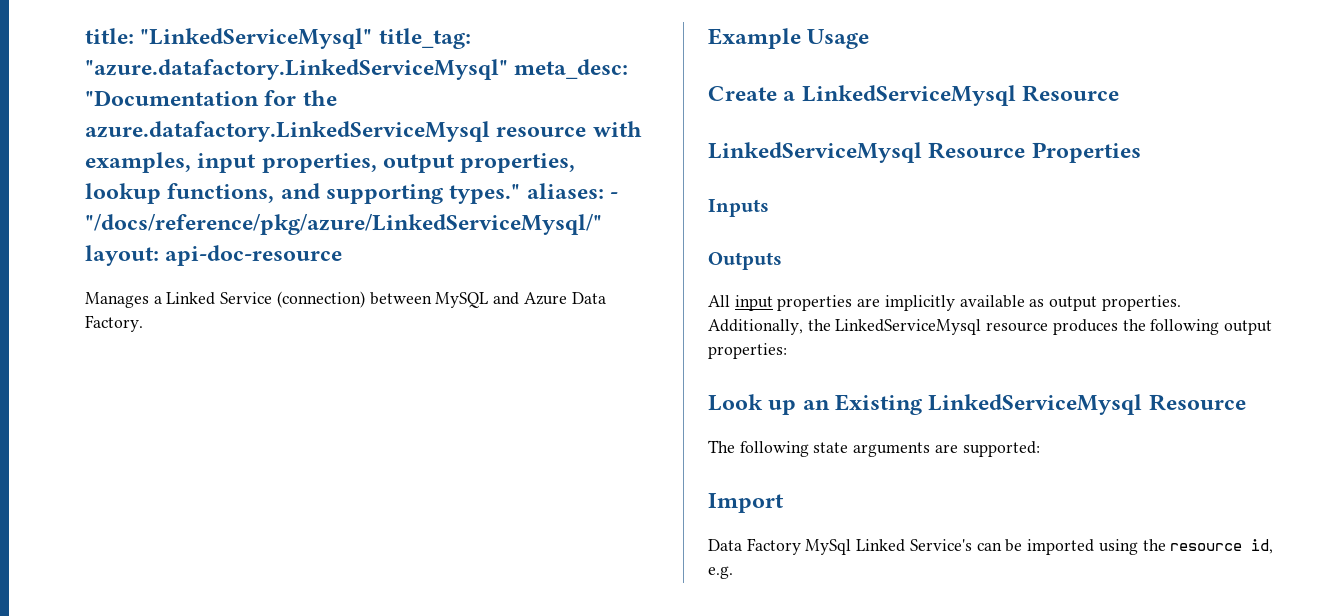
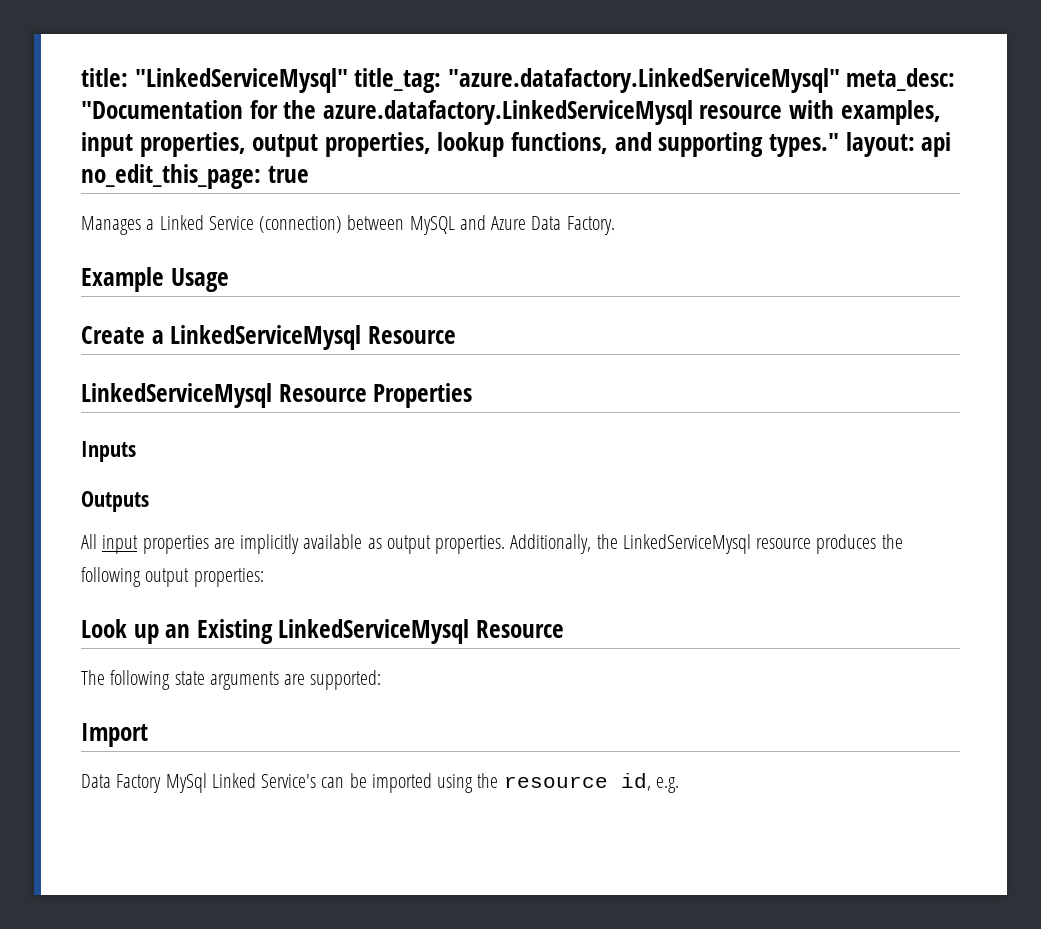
- title: "LinkedServiceMysql" title_tag: "azure.datafactory.LinkedServiceMysql" meta_desc: "Documentation for the azure.datafactory.LinkedServiceMysql resource with examples, input properties, output properties, lookup functions, and supporting types." aliases: - "/docs/reference/pkg/azure/LinkedServiceMysql/" layout: api-doc-resource
+ title: "LinkedServiceMysql" title_tag: "azure.datafactory.LinkedServiceMysql" meta_desc: "Documentation for the azure.datafactory.LinkedServiceMysql resource with examples, input properties, output properties, lookup functions, and supporting types." layout: api no_edit_this_page: true

